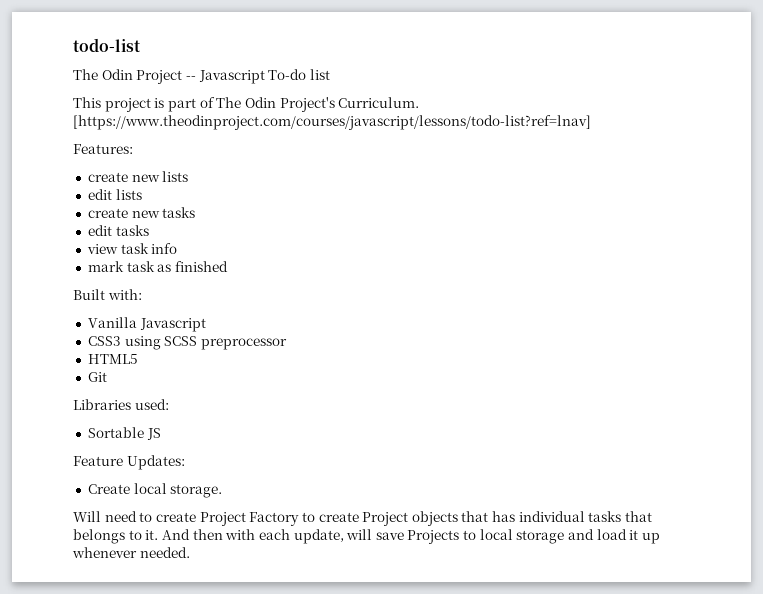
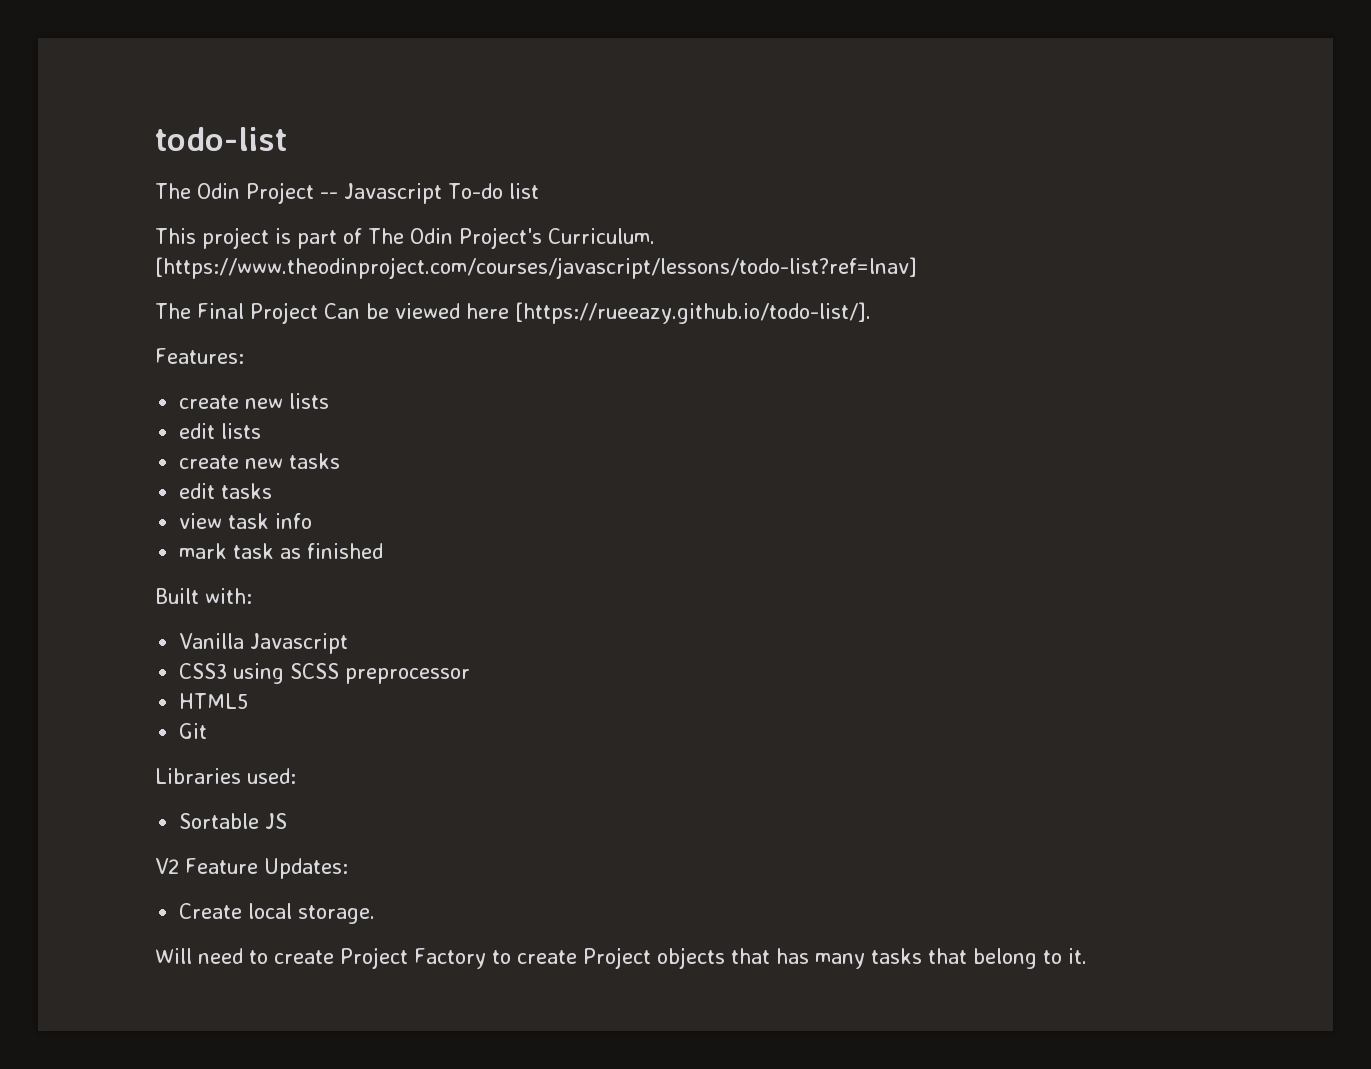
+ The Final Project Can be viewed here [https://rueeazy.github.io/todo-list/].
- Feature Updates:
+ V2 Feature Updates:
- Will need to create Project Factory to create Project objects that has individual tasks that belongs to it. And then with each update, will save Projects to local storage and load it up whenever needed.
+ Will need to create Project Factory to create Project objects that has many tasks that belong to it.

